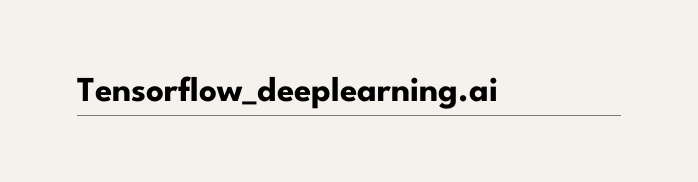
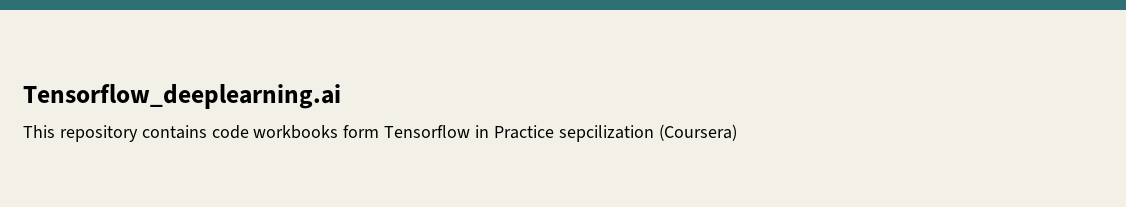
+ This repository contains code workbooks form Tensorflow in Practice sepcilization (Coursera)

